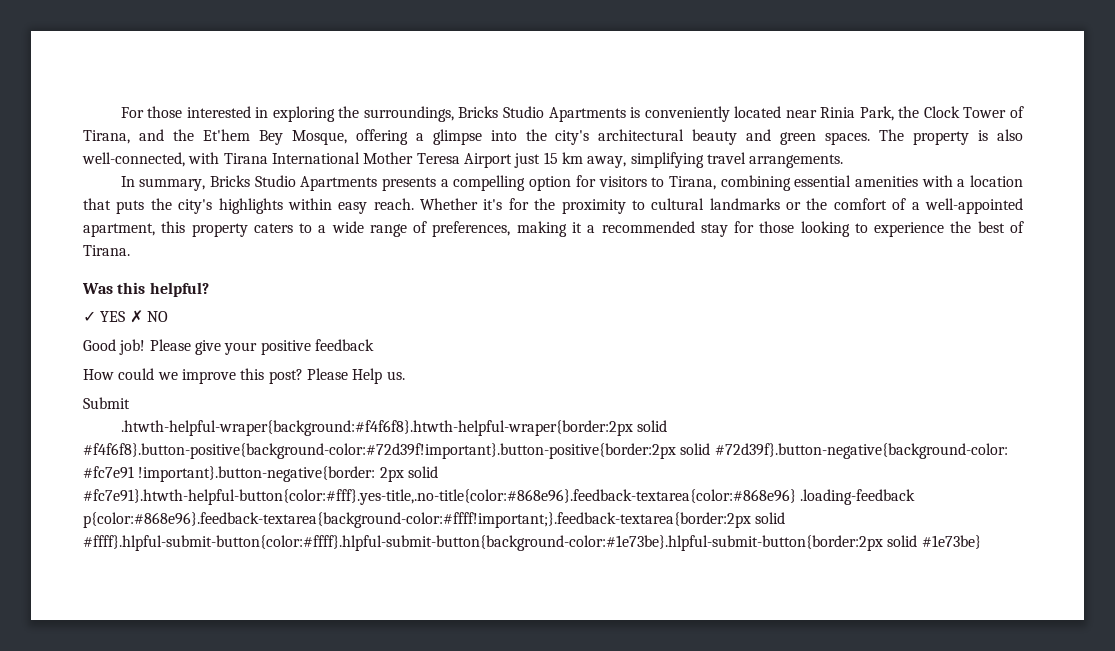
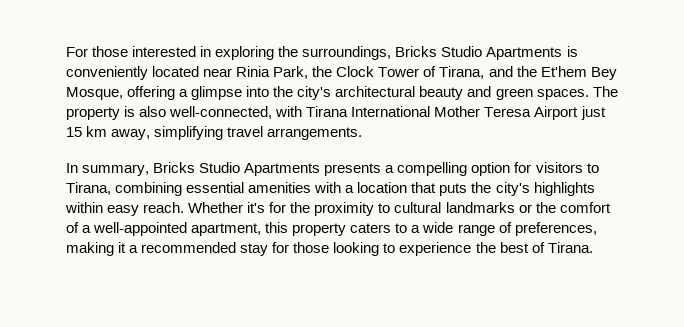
- Was this helpful?
- ✓ YES ✗ NO
- Good job! Please give your positive feedback
- How could we improve this post? Please Help us.
- Submit
- .htwth-helpful-wraper{background:#f4f6f8}.htwth-helpful-wraper{border:2px solid #f4f6f8}.button-positive{background-color:#72d39f!important}.button-positive{border:2px solid #72d39f}.button-negative{background-color: #fc7e91 !important}.button-negative{border: 2px solid #fc7e91}.htwth-helpful-button{color:#fff}.yes-title,.no-title{color:#868e96}.feedback-textarea{color:#868e96} .loading-feedback p{color:#868e96}.feedback-textarea{background-color:#ffff!important;}.feedback-textarea{border:2px solid #ffff}.hlpful-submit-button{color:#ffff}.hlpful-submit-button{background-color:#1e73be}.hlpful-submit-button{border:2px solid #1e73be}

